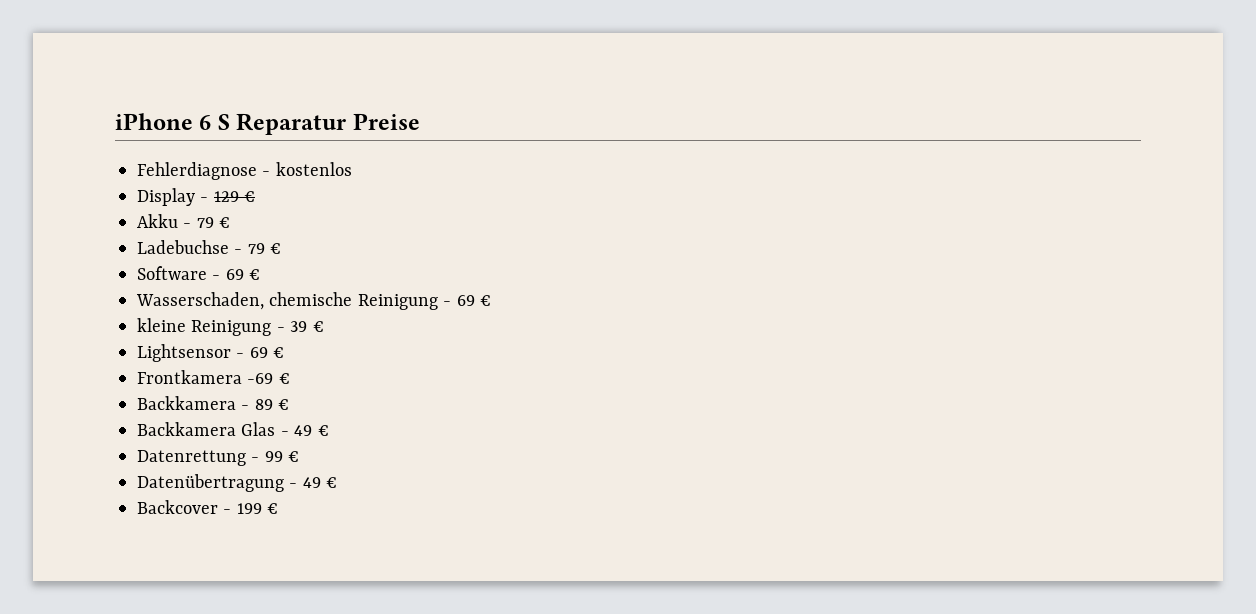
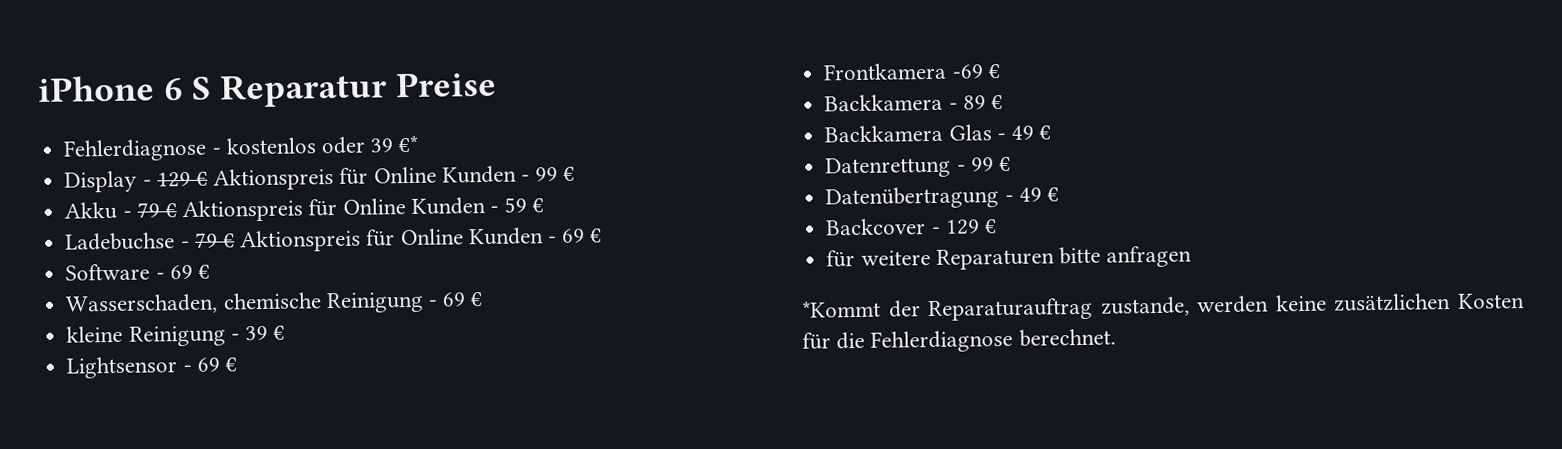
- Fehlerdiagnose - kostenlos
+ Fehlerdiagnose - kostenlos oder 39 €*
- Display - 129 €
- Akku - 79 €
- Ladebuchse - 79 €
+ Display - 129 € Aktionspreis für Online Kunden - 99 €
+ Akku - 79 € Aktionspreis für Online Kunden - 59 €
+ Ladebuchse - 79 € Aktionspreis für Online Kunden - 69 €
- Backcover - 199 €
+ Backcover - 129 €
+ für weitere Reparaturen bitte anfragen
+ *Kommt der Reparaturauftrag zustande, werden keine zusätzlichen Kosten für die Fehlerdiagnose berechnet.

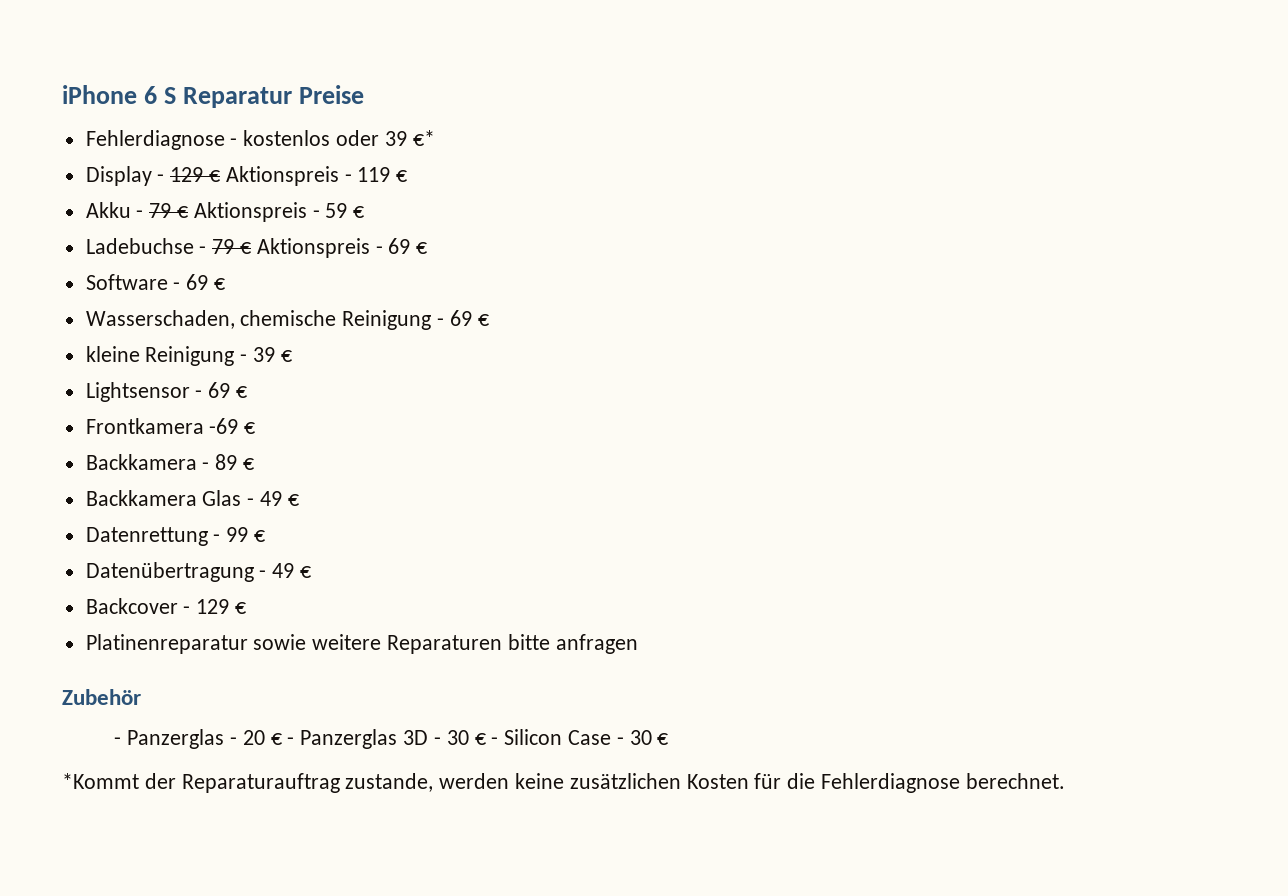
- Display - 129 € Aktionspreis für Online Kunden - 99 €
+ Display - 129 € Aktionspreis - 119 €
- Akku - 79 € Aktionspreis für Online Kunden - 59 €
+ Akku - 79 € Aktionspreis - 59 €
- Ladebuchse - 79 € Aktionspreis für Online Kunden - 69 €
+ Ladebuchse - 79 € Aktionspreis - 69 €
- für weitere Reparaturen bitte anfragen
+ Platinenreparatur sowie weitere Reparaturen bitte anfragen
+ Zubehör
+ - Panzerglas - 20 € - Panzerglas 3D - 30 € - Silicon Case - 30 €

